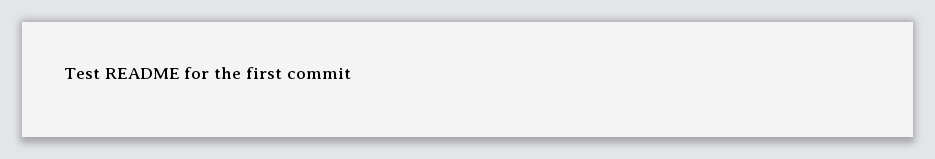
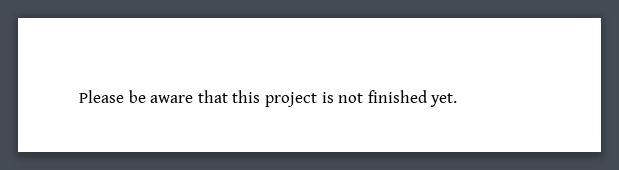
- Test README for the first commit
+ Please be aware that this project is not finished yet.

